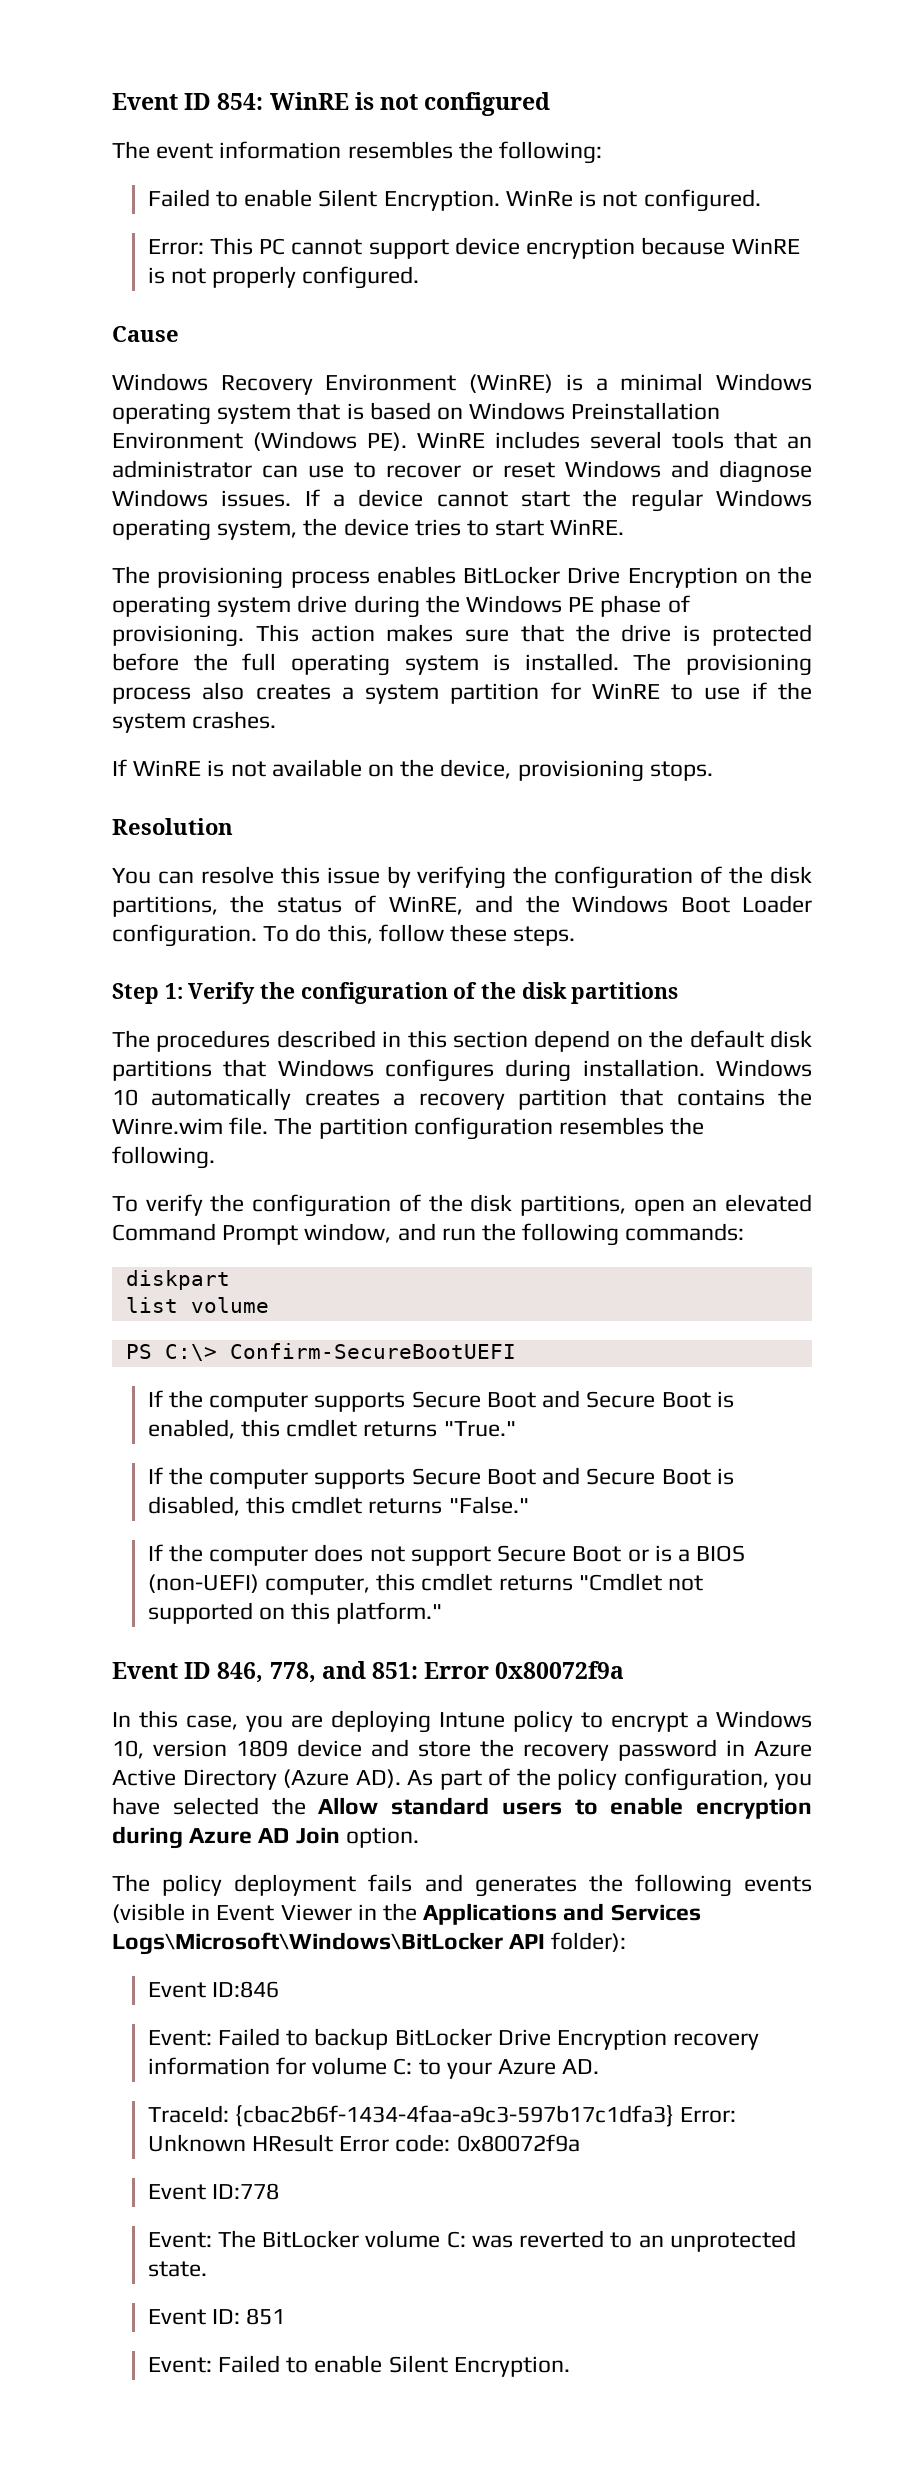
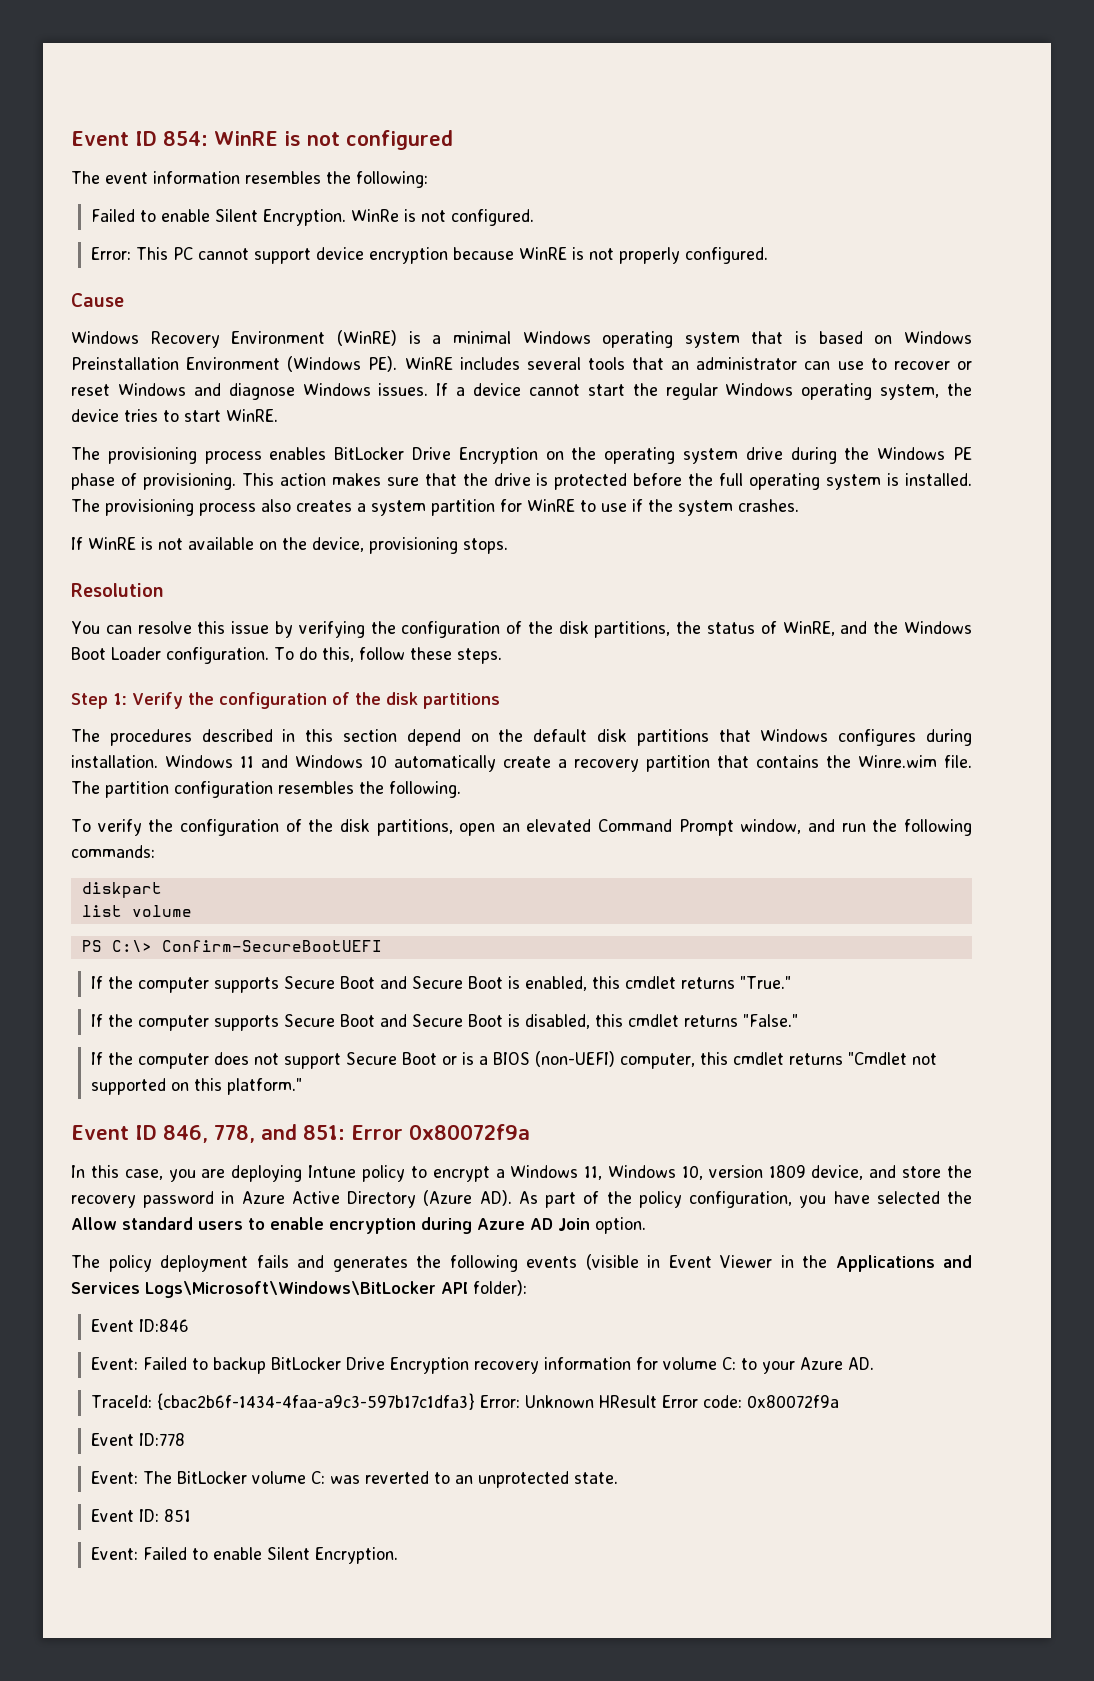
- Windows 10 automatically creates a recovery partition that contains the Winre.wim file.
+ Windows 11 and Windows 10 automatically create a recovery partition that contains the Winre.wim file.
- In this case, you are deploying Intune policy to encrypt a Windows 10, version 1809 device and store the recovery password in Azure Active Directory (Azure AD). As part of the policy configuration, you have selected the Allow standard users to enable encryption during Azure AD Join option.
+ In this case, you are deploying Intune policy to encrypt a Windows 11, Windows 10, version 1809 device, and store the recovery password in Azure Active Directory (Azure AD). As part of the policy configuration, you have selected the Allow standard users to enable encryption during Azure AD Join option.

